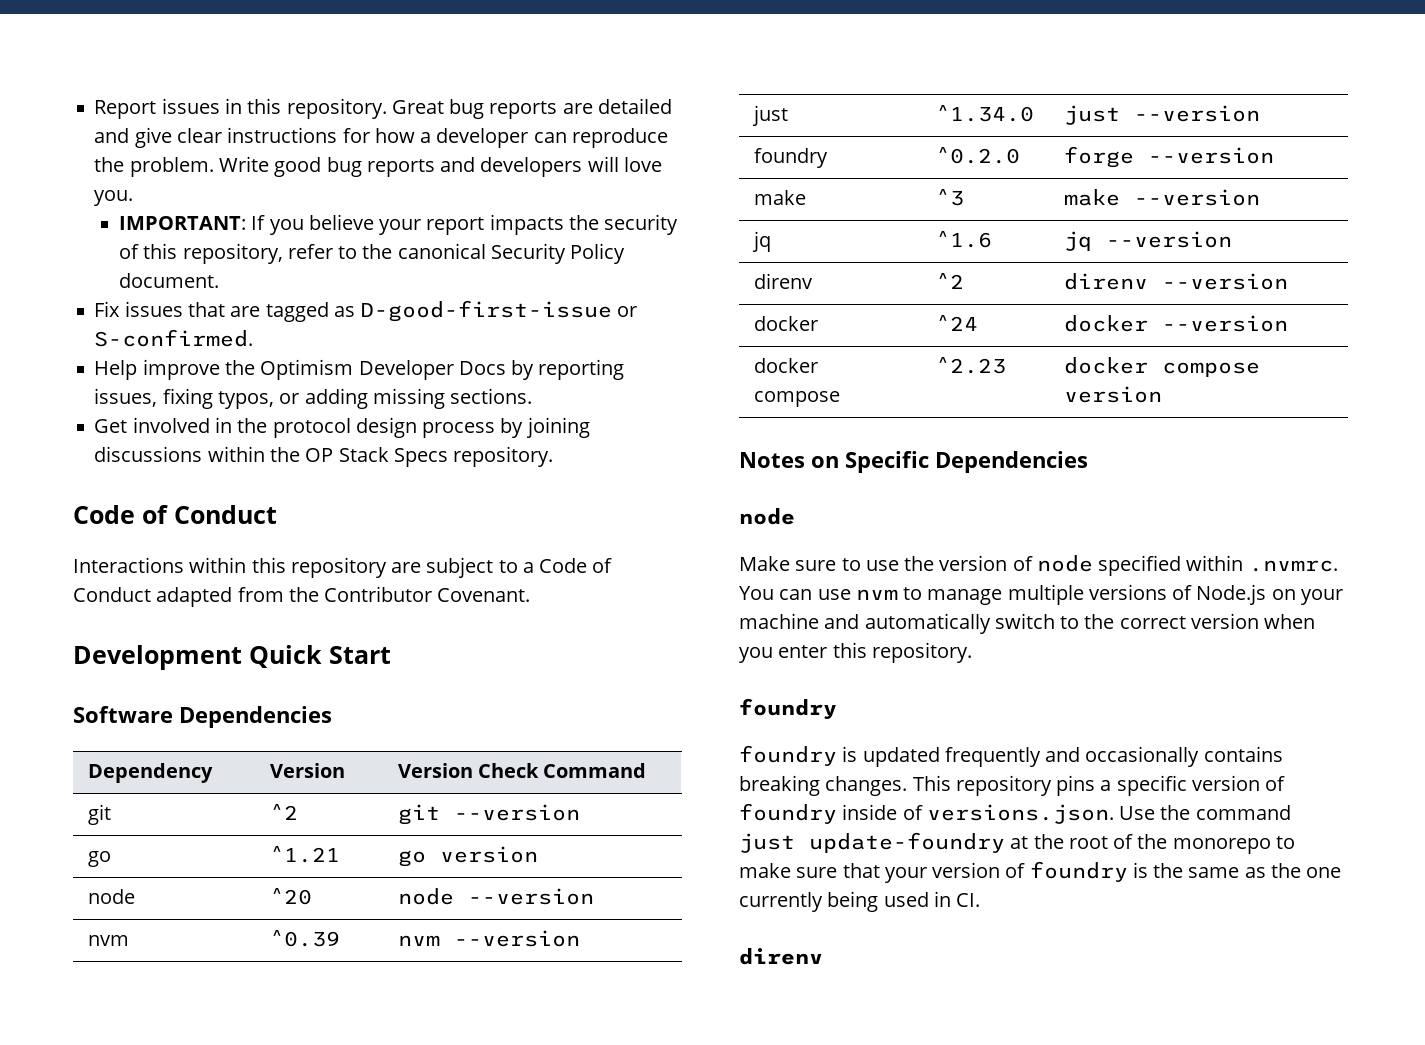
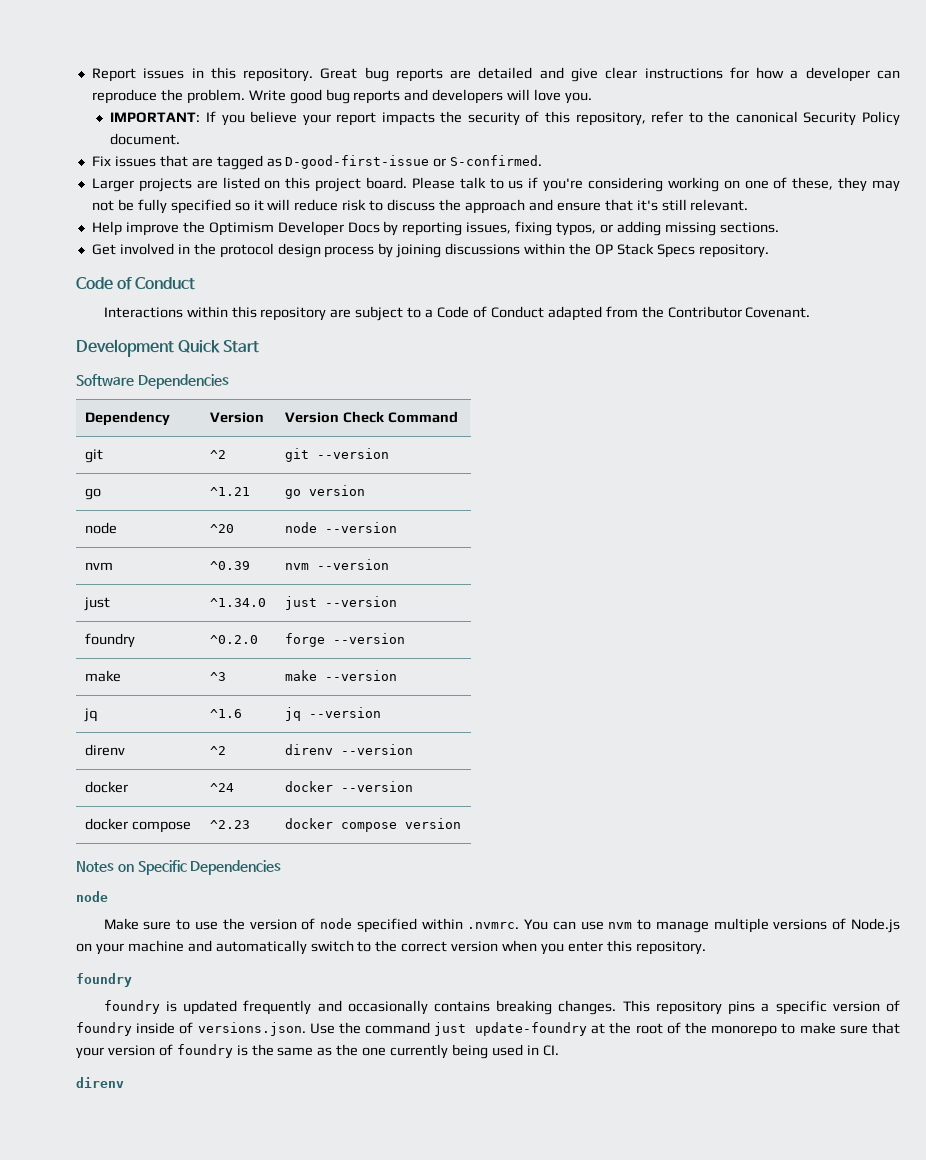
+ Larger projects are listed on this project board. Please talk to us if you're considering working on one of these, they may not be fully specified so it will reduce risk to discuss the approach and ensure that it's still relevant.

